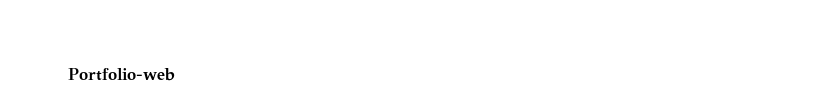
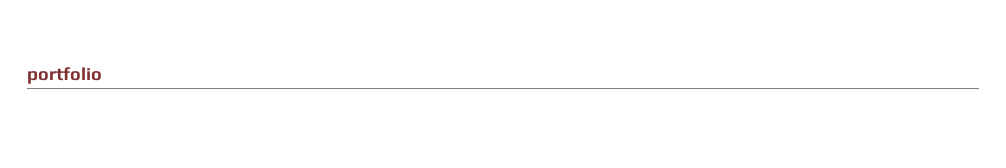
- Portfolio-web
+ portfolio

